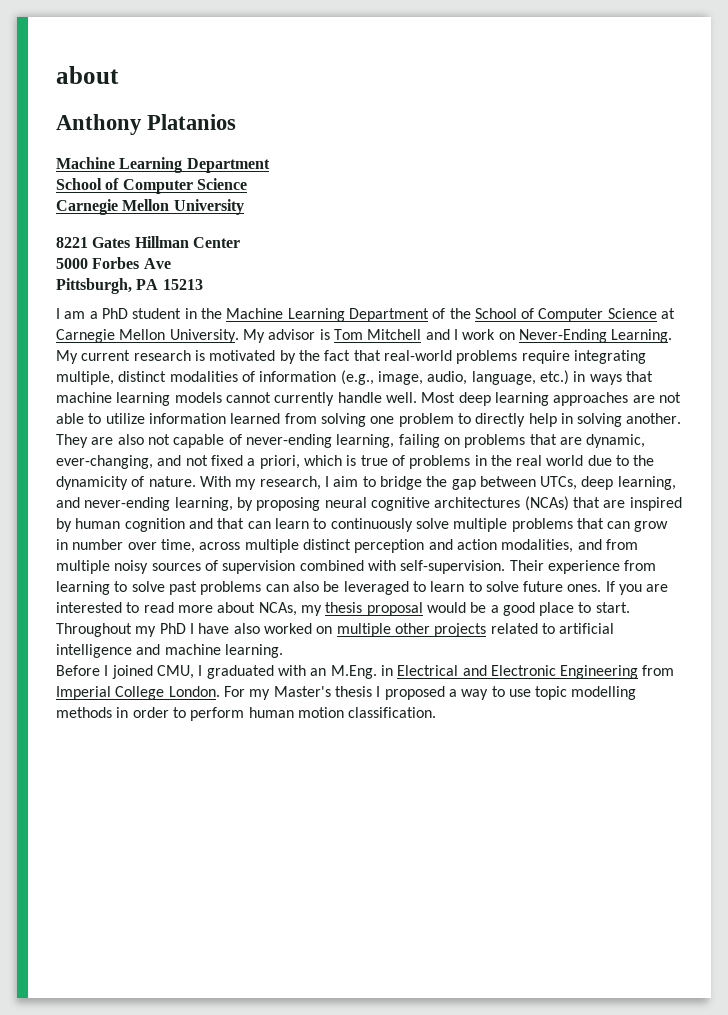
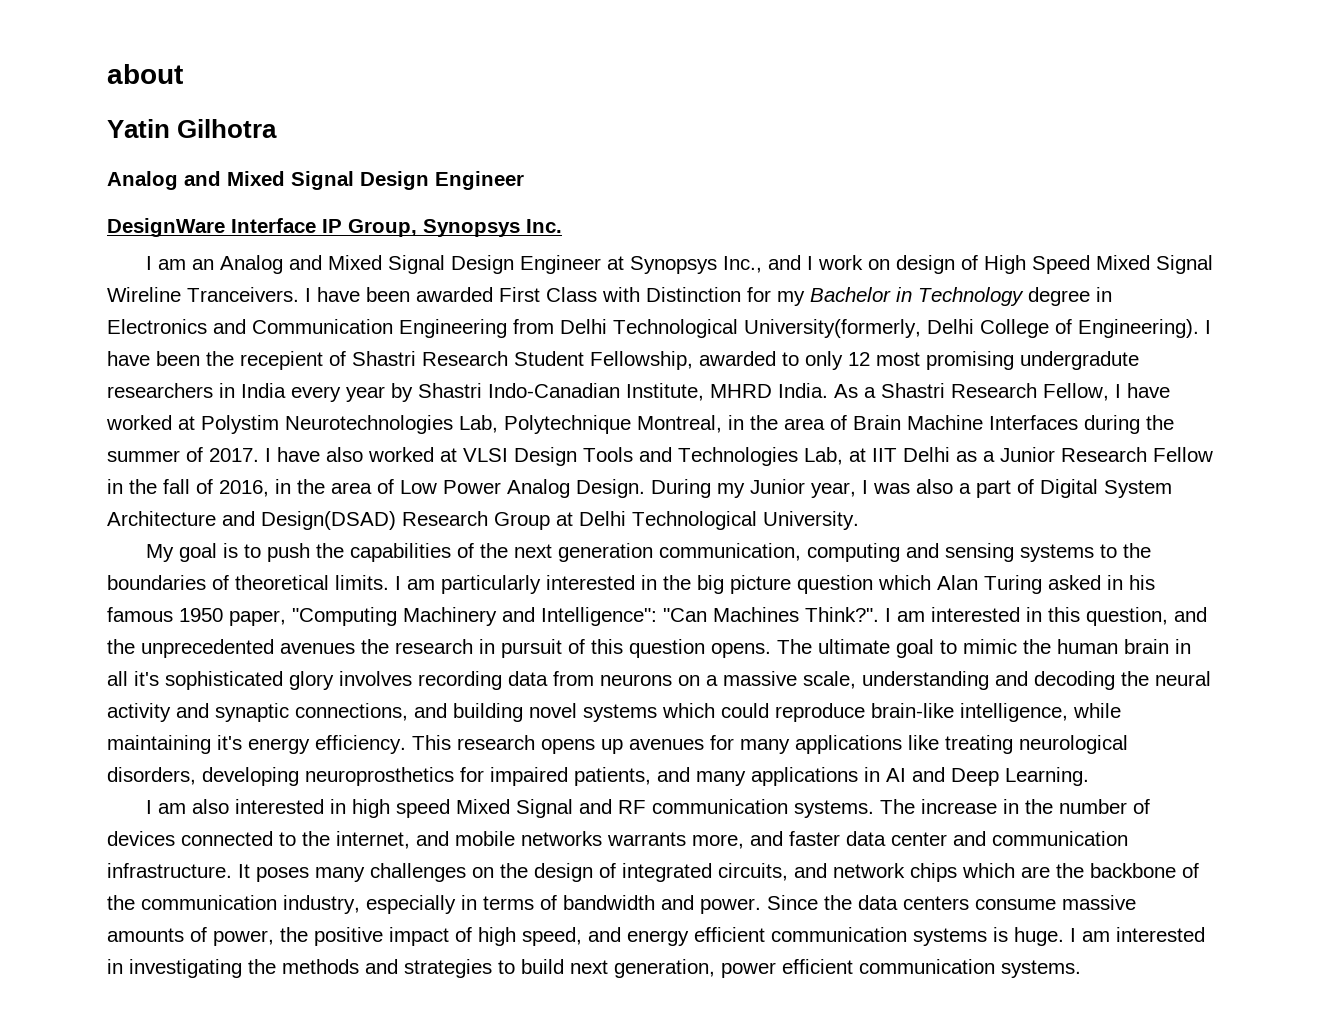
- Anthony Platanios
- Machine Learning Department
- School of Computer Science
- Carnegie Mellon University
- 8221 Gates Hillman Center
- 5000 Forbes Ave
- Pittsburgh, PA 15213
- I am a PhD student in the Machine Learning Department of the School of Computer Science at Carnegie Mellon University. My advisor is Tom Mitchell and I work on Never-Ending Learning. My current research is motivated by the fact that real-world problems require integrating multiple, distinct modalities of information (e.g., image, audio, language, etc.) in ways that machine learning models cannot currently handle well. Most deep learning approaches are not able to utilize information learned from solving one problem to directly help in solving another. They are also not capable of never-ending learning, failing on problems that are dynamic, ever-changing, and not fixed a priori, which is true of problems in the real world due to the dynamicity of nature. With my research, I aim to bridge the gap between UTCs, deep learning, and never-ending learning, by proposing neural cognitive architectures (NCAs) that are inspired by human cognition and that can learn to continuously solve multiple problems that can grow in number over time, across multiple distinct perception and action modalities, and from multiple noisy sources of supervision combined with self-supervision. Their experience from learning to solve past problems can also be leveraged to learn to solve future ones. If you are interested to read more about NCAs, my thesis proposal would be a good place to start. Throughout my PhD I have also worked on multiple other projects related to artificial intelligence and machine learning.
- Before I joined CMU, I graduated with an M.Eng. in Electrical and Electronic Engineering from Imperial College London. For my Master's thesis I proposed a way to use topic modelling methods in order to perform human motion classification.
+ Yatin Gilhotra
+ Analog and Mixed Signal Design Engineer
+ DesignWare Interface IP Group, Synopsys Inc.
+ I am an Analog and Mixed Signal Design Engineer at Synopsys Inc., and I work on design of High Speed Mixed Signal Wireline Tranceivers. I have been awarded First Class with Distinction for my Bachelor in Technology degree in Electronics and Communication Engineering from Delhi Technological University(formerly, Delhi College of Engineering). I have been the recepient of Shastri Research Student Fellowship, awarded to only 12 most promising undergradute researchers in India every year by Shastri Indo-Canadian Institute, MHRD India. As a Shastri Research Fellow, I have worked at Polystim Neurotechnologies Lab, Polytechnique Montreal, in the area of Brain Machine Interfaces during the summer of 2017. I have also worked at VLSI Design Tools and Technologies Lab, at IIT Delhi as a Junior Research Fellow in the fall of 2016, in the area of Low Power Analog Design. During my Junior year, I was also a part of Digital System Architecture and Design(DSAD) Research Group at Delhi Technological University.
+ My goal is to push the capabilities of the next generation communication, computing and sensing systems to the boundaries of theoretical limits. I am particularly interested in the big picture question which Alan Turing asked in his famous 1950 paper, "Computing Machinery and Intelligence": "Can Machines Think?". I am interested in this question, and the unprecedented avenues the research in pursuit of this question opens. The ultimate goal to mimic the human brain in all it's sophisticated glory involves recording data from neurons on a massive scale, understanding and decoding the neural activity and synaptic connections, and building novel systems which could reproduce brain-like intelligence, while maintaining it's energy efficiency. This research opens up avenues for many applications like treating neurological disorders, developing neuroprosthetics for impaired patients, and many applications in AI and Deep Learning.
+ I am also interested in high speed Mixed Signal and RF communication systems. The increase in the number of devices connected to the internet, and mobile networks warrants more, and faster data center and communication infrastructure. It poses many challenges on the design of integrated circuits, and network chips which are the backbone of the communication industry, especially in terms of bandwidth and power. Since the data centers consume massive amounts of power, the positive impact of high speed, and energy efficient communication systems is huge. I am interested in investigating the methods and strategies to build next generation, power efficient communication systems.

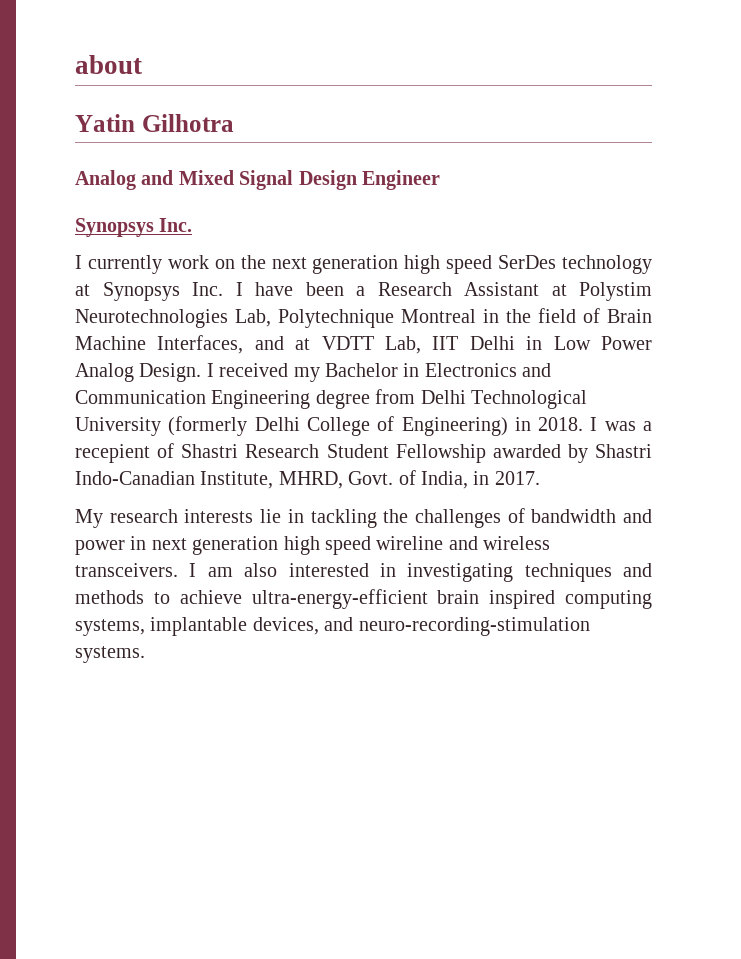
  Yatin Gilhotra
  Analog and Mixed Signal Design Engineer
- DesignWare Interface IP Group, Synopsys Inc.
+ Synopsys Inc.
- I am an Analog and Mixed Signal Design Engineer at Synopsys Inc., and I work on design of High Speed Mixed Signal Wireline Tranceivers. I have been awarded First Class with Distinction for my Bachelor in Technology degree in Electronics and Communication Engineering from Delhi Technological University(formerly, Delhi College of Engineering). I have been the recepient of Shastri Research Student Fellowship, awarded to only 12 most promising undergradute researchers in India every year by Shastri Indo-Canadian Institute, MHRD India. As a Shastri Research Fellow, I have worked at Polystim Neurotechnologies Lab, Polytechnique Montreal, in the area of Brain Machine Interfaces during the summer of 2017. I have also worked at VLSI Design Tools and Technologies Lab, at IIT Delhi as a Junior Research Fellow in the fall of 2016, in the area of Low Power Analog Design. During my Junior year, I was also a part of Digital System Architecture and Design(DSAD) Research Group at Delhi Technological University.
- My goal is to push the capabilities of the next generation communication, computing and sensing systems to the boundaries of theoretical limits. I am particularly interested in the big picture question which Alan Turing asked in his famous 1950 paper, "Computing Machinery and Intelligence": "Can Machines Think?". I am interested in this question, and the unprecedented avenues the research in pursuit of this question opens. The ultimate goal to mimic the human brain in all it's sophisticated glory involves recording data from neurons on a massive scale, understanding and decoding the neural activity and synaptic connections, and building novel systems which could reproduce brain-like intelligence, while maintaining it's energy efficiency. This research opens up avenues for many applications like treating neurological disorders, developing neuroprosthetics for impaired patients, and many applications in AI and Deep Learning.
- I am also interested in high speed Mixed Signal and RF communication systems. The increase in the number of devices connected to the internet, and mobile networks warrants more, and faster data center and communication infrastructure. It poses many challenges on the design of integrated circuits, and network chips which are the backbone of the communication industry, especially in terms of bandwidth and power. Since the data centers consume massive amounts of power, the positive impact of high speed, and energy efficient communication systems is huge. I am interested in investigating the methods and strategies to build next generation, power efficient communication systems.
+ I currently work on the next generation high speed SerDes technology at Synopsys Inc. I have been a Research Assistant at Polystim Neurotechnologies Lab, Polytechnique Montreal in the field of Brain Machine Interfaces, and at VDTT Lab, IIT Delhi in Low Power Analog Design. I received my Bachelor in Electronics and Communication Engineering degree from Delhi Technological University (formerly Delhi College of Engineering) in 2018. I was a recepient of Shastri Research Student Fellowship awarded by Shastri Indo-Canadian Institute, MHRD, Govt. of India, in 2017.
+ My research interests lie in tackling the challenges of bandwidth and power in next generation high speed wireline and wireless transceivers. I am also interested in investigating techniques and methods to achieve ultra-energy-efficient brain inspired computing systems, implantable devices, and neuro-recording-stimulation systems.

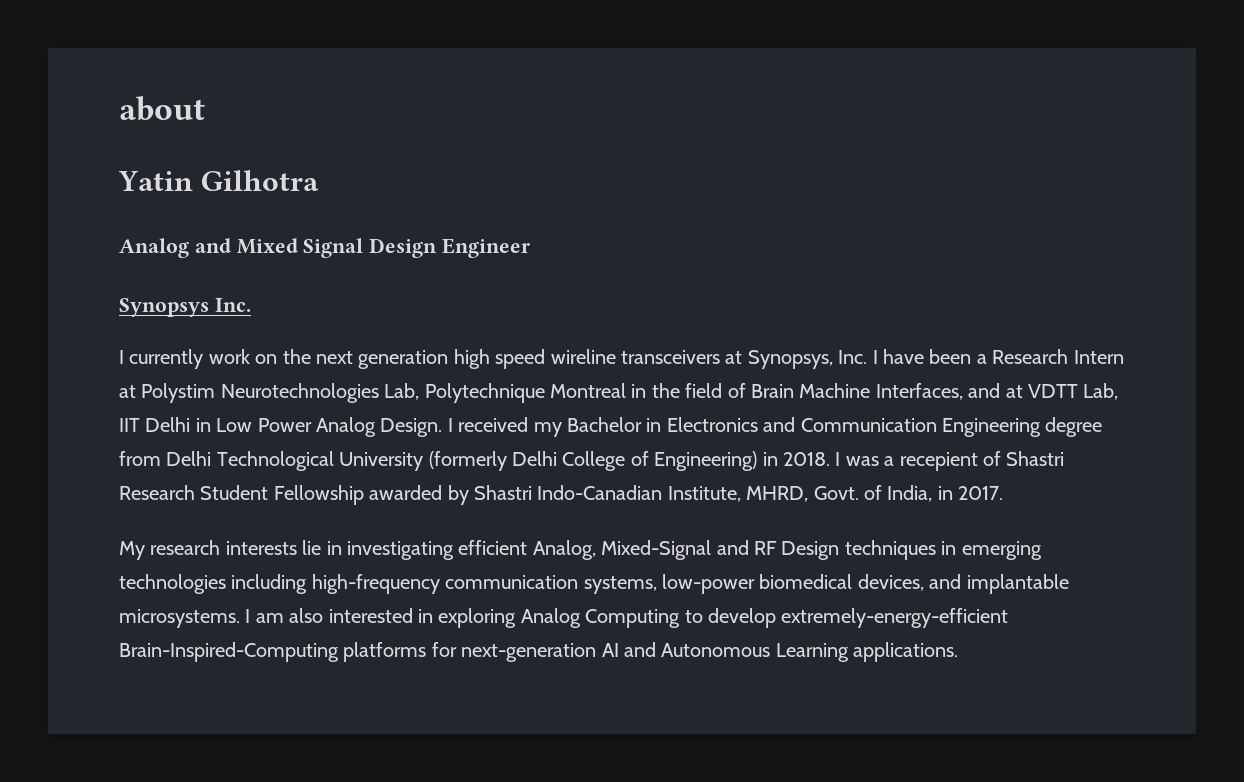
- I currently work on the next generation high speed SerDes technology at Synopsys Inc. I have been a Research Assistant at Polystim Neurotechnologies Lab, Polytechnique Montreal in the field of Brain Machine Interfaces, and at VDTT Lab, IIT Delhi in Low Power Analog Design.
+ I currently work on the next generation high speed wireline transceivers at Synopsys, Inc. I have been a Research Intern at Polystim Neurotechnologies Lab, Polytechnique Montreal in the field of Brain Machine Interfaces, and at VDTT Lab, IIT Delhi in Low Power Analog Design.
- My research interests lie in tackling the challenges of bandwidth and power in next generation high speed wireline and wireless transceivers.
+ My research interests lie in investigating efficient Analog, Mixed-Signal and RF Design techniques in emerging technologies including high-frequency communication systems, low-power biomedical devices, and implantable microsystems.
- I am also interested in investigating techniques and methods to achieve ultra-energy-efficient brain inspired computing systems, implantable devices, and neuro-recording-stimulation systems.
+ I am also interested in exploring Analog Computing to develop extremely-energy-efficient Brain-Inspired-Computing platforms for next-generation AI and Autonomous Learning applications.

